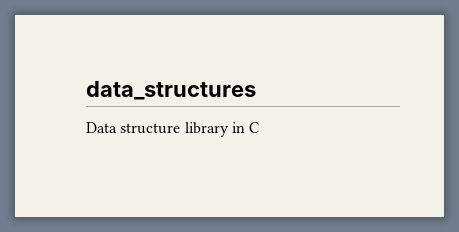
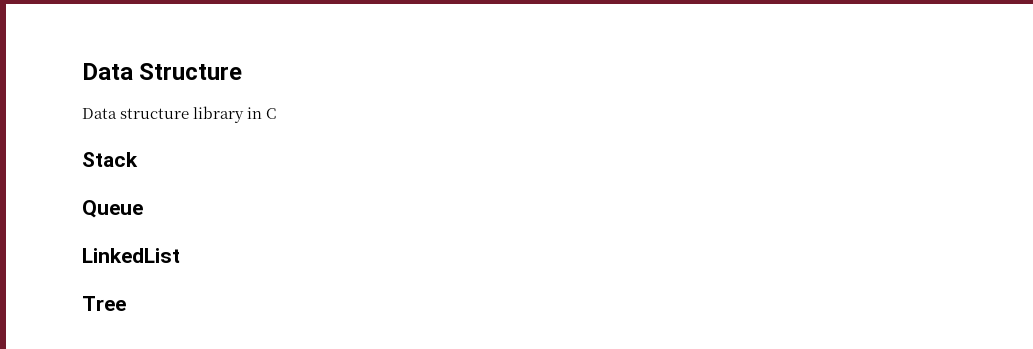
- data_structures
+ Data Structure
+ Stack
+ Queue
+ LinkedList
+ Tree

